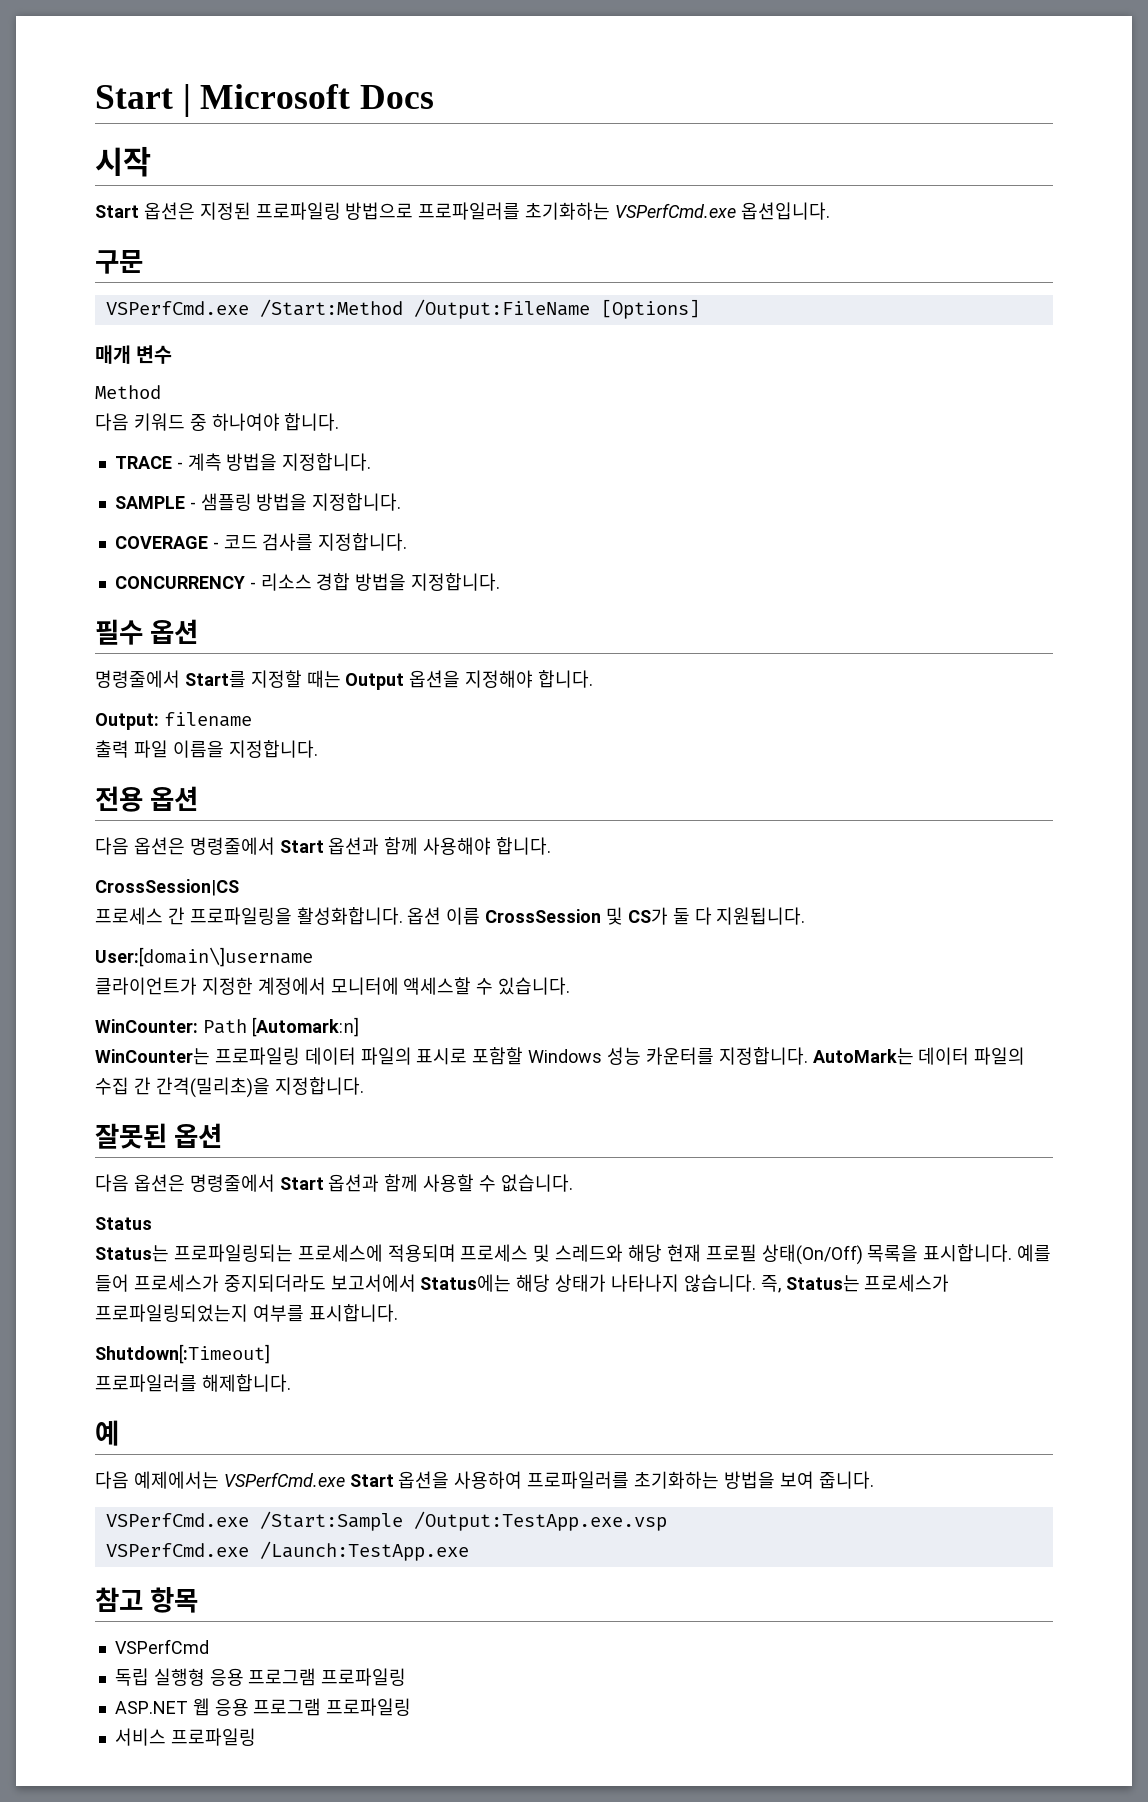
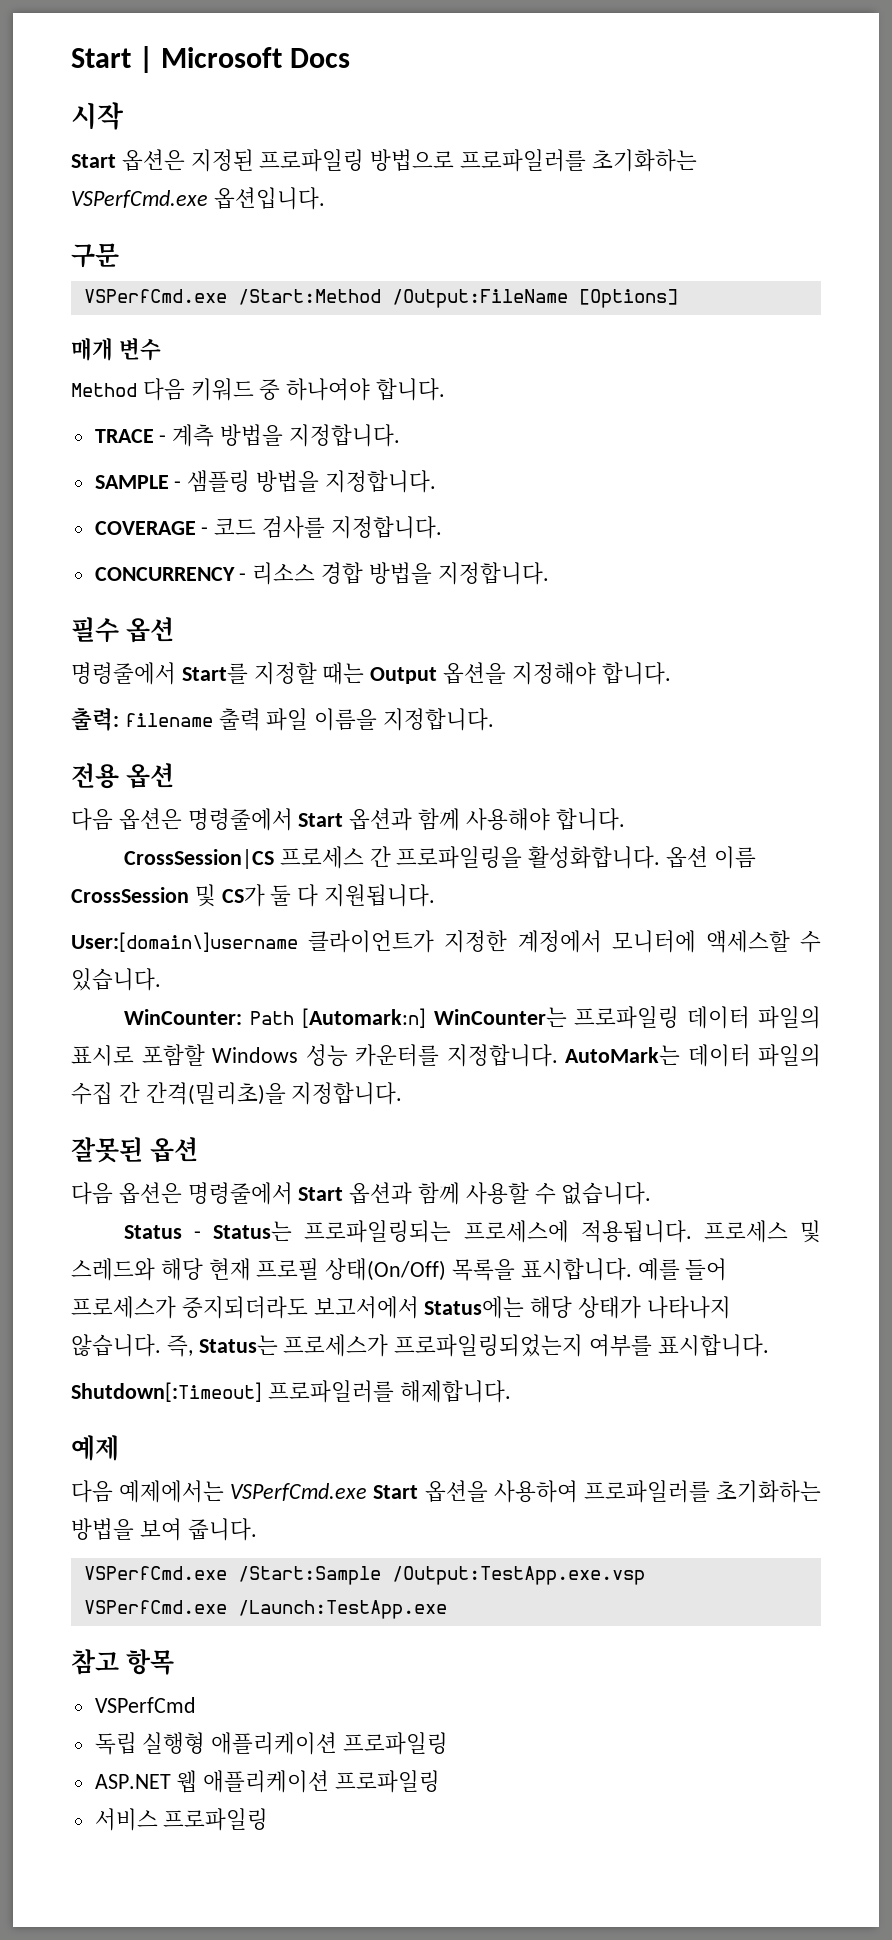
- Method
- 다음 키워드 중 하나여야 합니다.
+ Method 다음 키워드 중 하나여야 합니다.
- Output: filename
- 출력 파일 이름을 지정합니다.
+ 출력: filename 출력 파일 이름을 지정합니다.
- CrossSession|CS
- 프로세스 간 프로파일링을 활성화합니다.
+ CrossSession|CS 프로세스 간 프로파일링을 활성화합니다.
- User:[domain\]username
- 클라이언트가 지정한 계정에서 모니터에 액세스할 수 있습니다.
+ User:[domain\]username 클라이언트가 지정한 계정에서 모니터에 액세스할 수 있습니다.
- WinCounter: Path [Automark:n]
- WinCounter는 프로파일링 데이터 파일의 표시로 포함할 Windows 성능 카운터를 지정합니다.
+ WinCounter: Path [Automark:n] WinCounter는 프로파일링 데이터 파일의 표시로 포함할 Windows 성능 카운터를 지정합니다.
- Status
- Status는 프로파일링되는 프로세스에 적용되며 프로세스 및 스레드와 해당 현재 프로필 상태(On/Off) 목록을 표시합니다.
+ Status - Status는 프로파일링되는 프로세스에 적용됩니다. 프로세스 및 스레드와 해당 현재 프로필 상태(On/Off) 목록을 표시합니다.
- Shutdown[:Timeout]
- 프로파일러를 해제합니다.
+ Shutdown[:Timeout] 프로파일러를 해제합니다.
- 예
+ 예제
- 독립 실행형 응용 프로그램 프로파일링
+ 독립 실행형 애플리케이션 프로파일링
- ASP.NET 웹 응용 프로그램 프로파일링
+ ASP.NET 웹 애플리케이션 프로파일링

